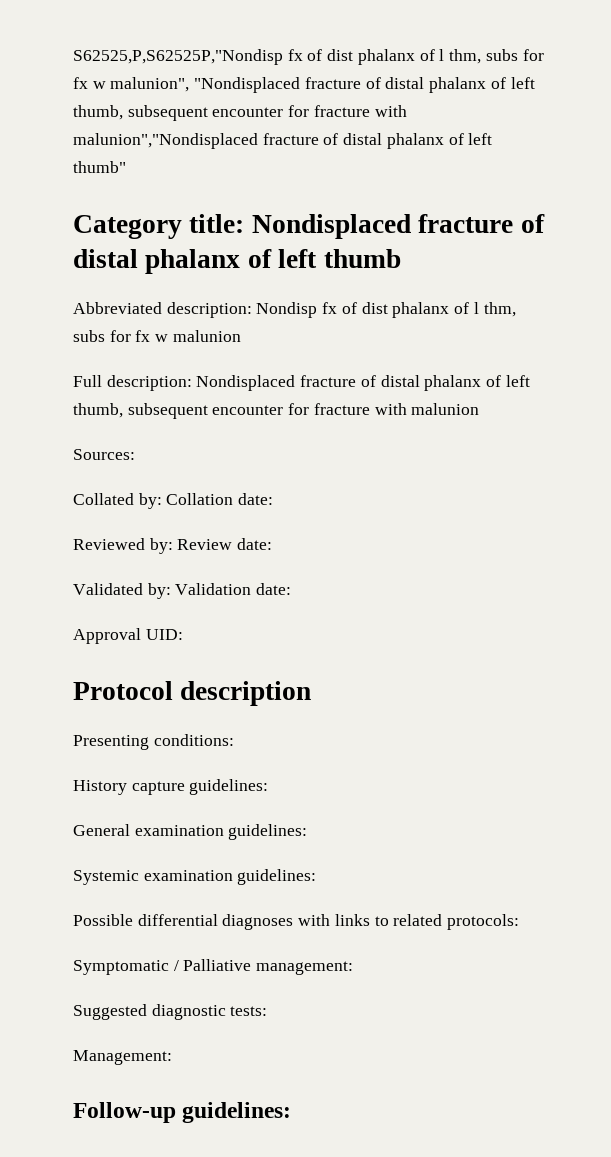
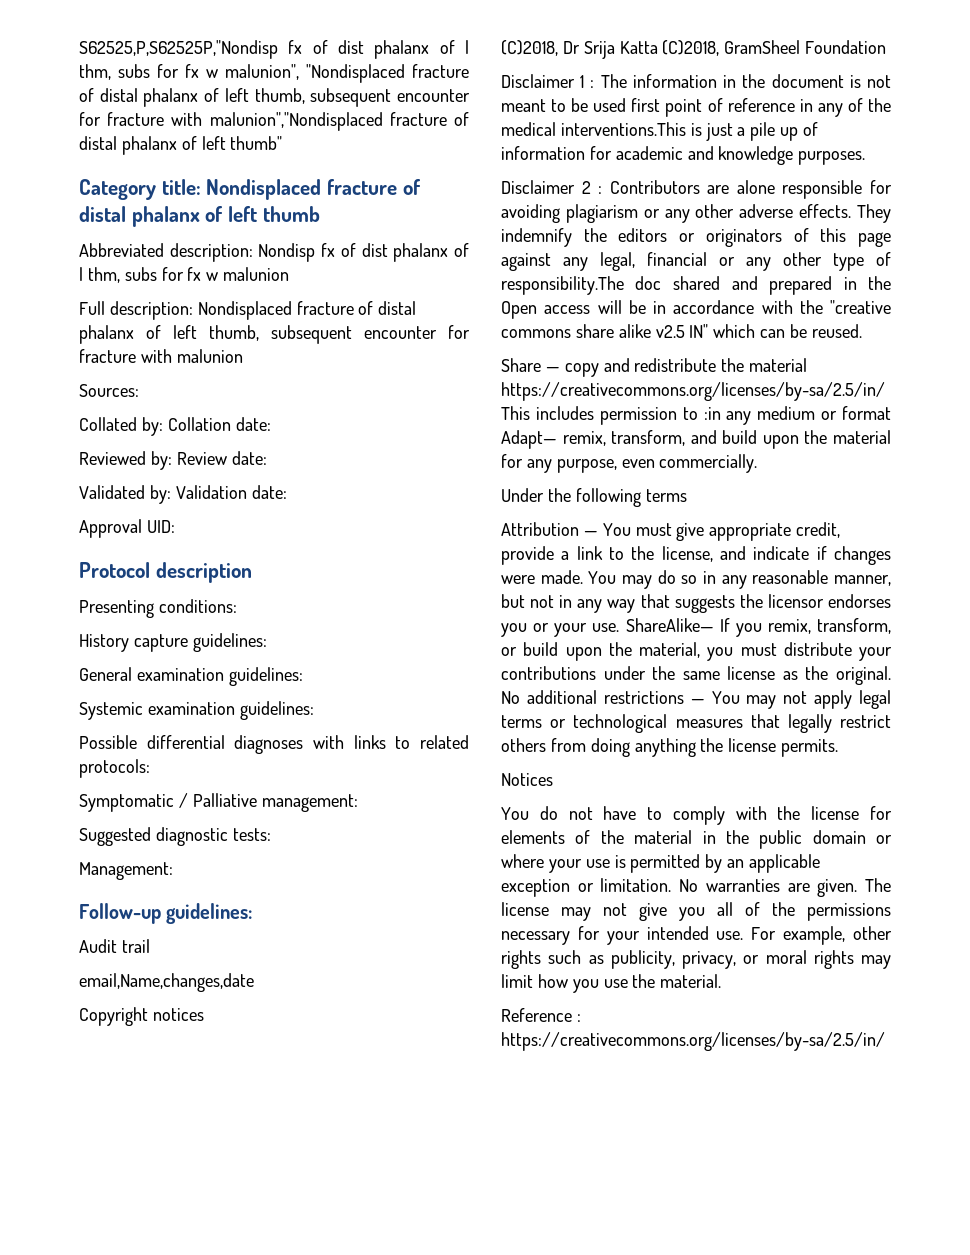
+ Audit trail
+ email,Name,changes,date
+ Copyright notices
+ (C)2018, Dr Srija Katta (C)2018, GramSheel Foundation
+ Disclaimer 1 : The information in the document is not meant to be used first point of reference in any of the medical interventions.This is just a pile up of information for academic and knowledge purposes.
+ Disclaimer 2 : Contributors are alone responsible for avoiding plagiarism or any other adverse effects. They indemnify the editors or originators of this page against any legal, financial or any other type of responsibility.The doc shared and prepared in the Open access will be in accordance with the "creative commons share alike v2.5 IN" which can be reused.
+ Share — copy and redistribute the material https://creativecommons.org/licenses/by-sa/2.5/in/ This includes permission to :in any medium or format Adapt— remix, transform, and build upon the material for any purpose, even commercially.
+ Under the following terms
+ Attribution — You must give appropriate credit, provide a link to the license, and indicate if changes were made. You may do so in any reasonable manner, but not in any way that suggests the licensor endorses you or your use. ShareAlike— If you remix, transform, or build upon the material, you must distribute your contributions under the same license as the original. No additional restrictions — You may not apply legal terms or technological measures that legally restrict others from doing anything the license permits.
+ Notices
+ You do not have to comply with the license for elements of the material in the public domain or where your use is permitted by an applicable exception or limitation. No warranties are given. The license may not give you all of the permissions necessary for your intended use. For example, other rights such as publicity, privacy, or moral rights may limit how you use the material.
+ Reference : https://creativecommons.org/licenses/by-sa/2.5/in/

